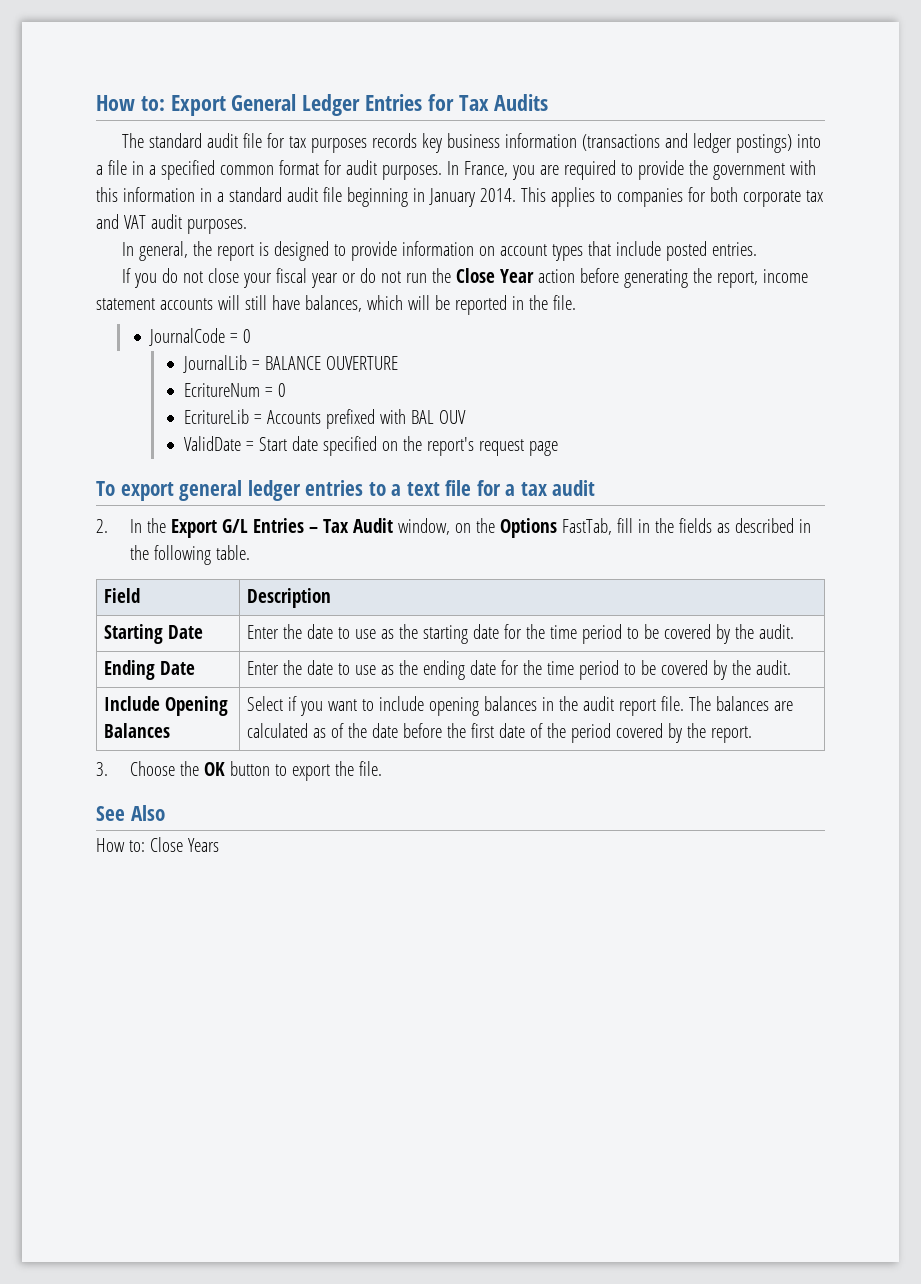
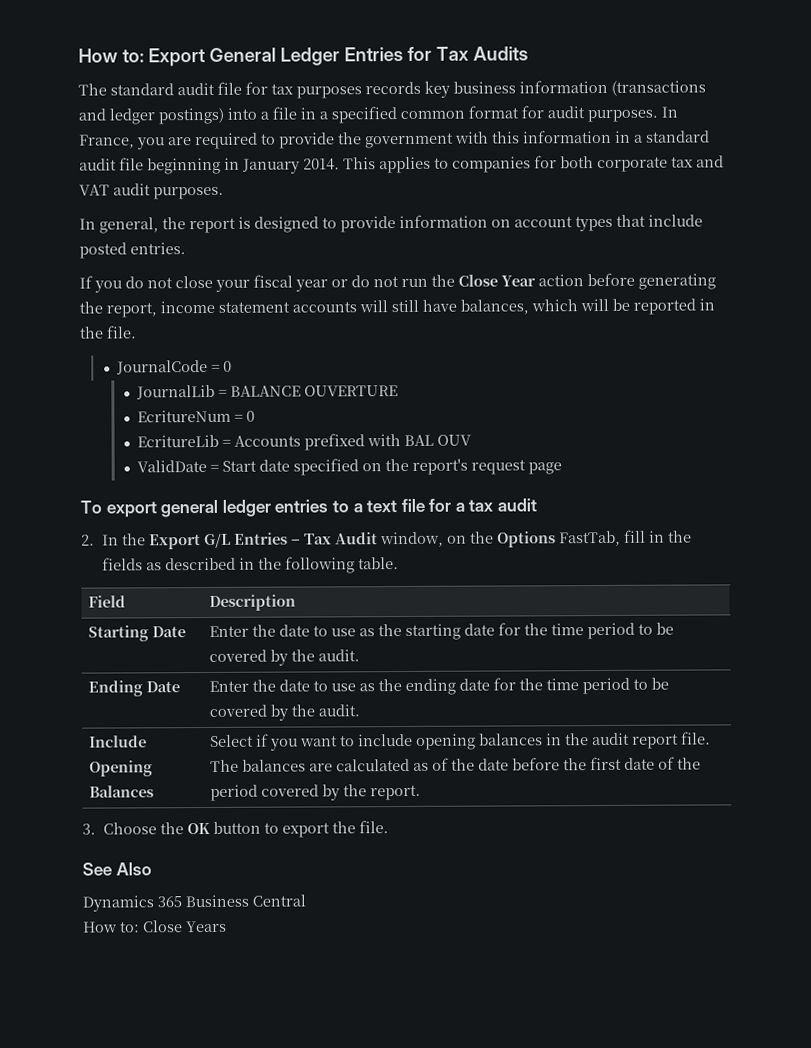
+ Dynamics 365 Business Central

